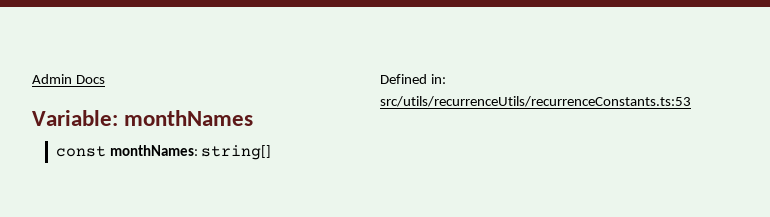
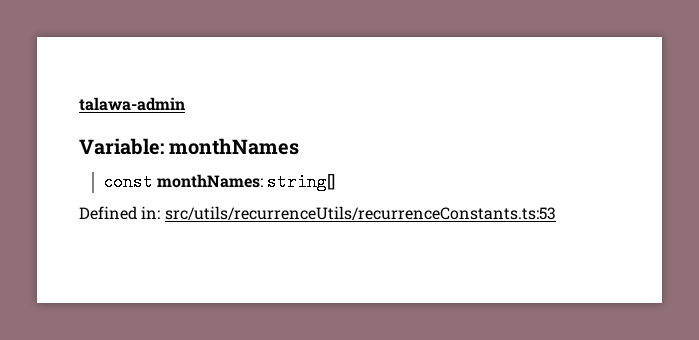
- Admin Docs
+ talawa-admin

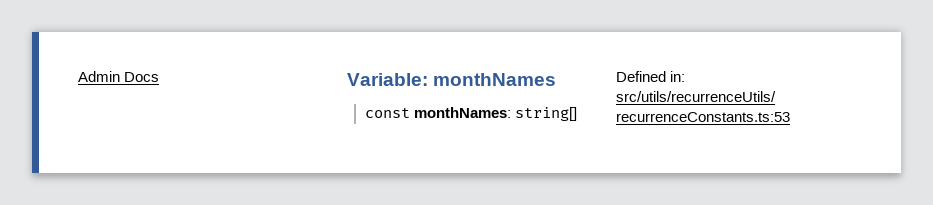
- talawa-admin
+ Admin Docs

